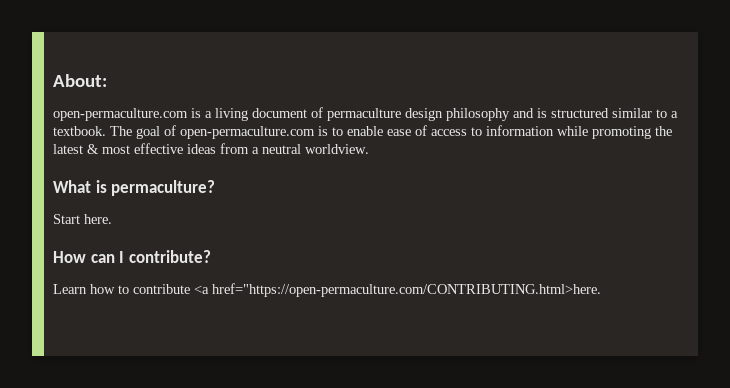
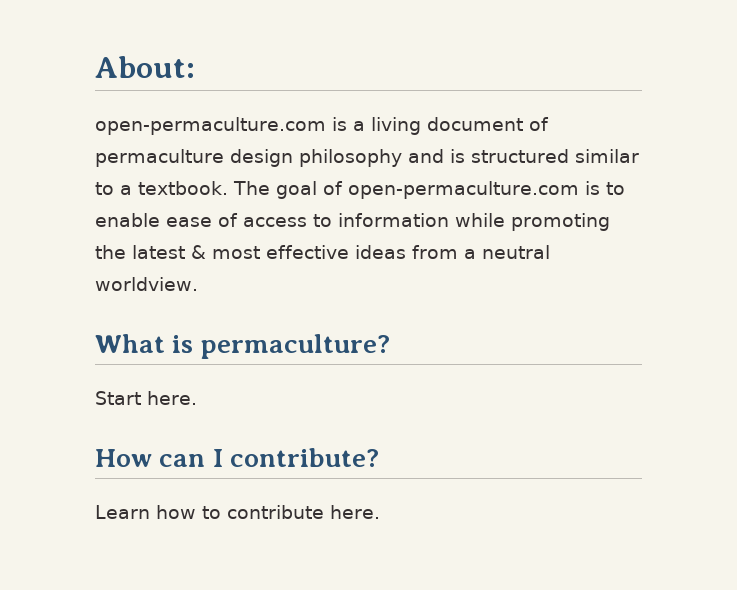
- Learn how to contribute <a href="https://open-permaculture.com/CONTRIBUTING.html>here.
+ Learn how to contribute here.

